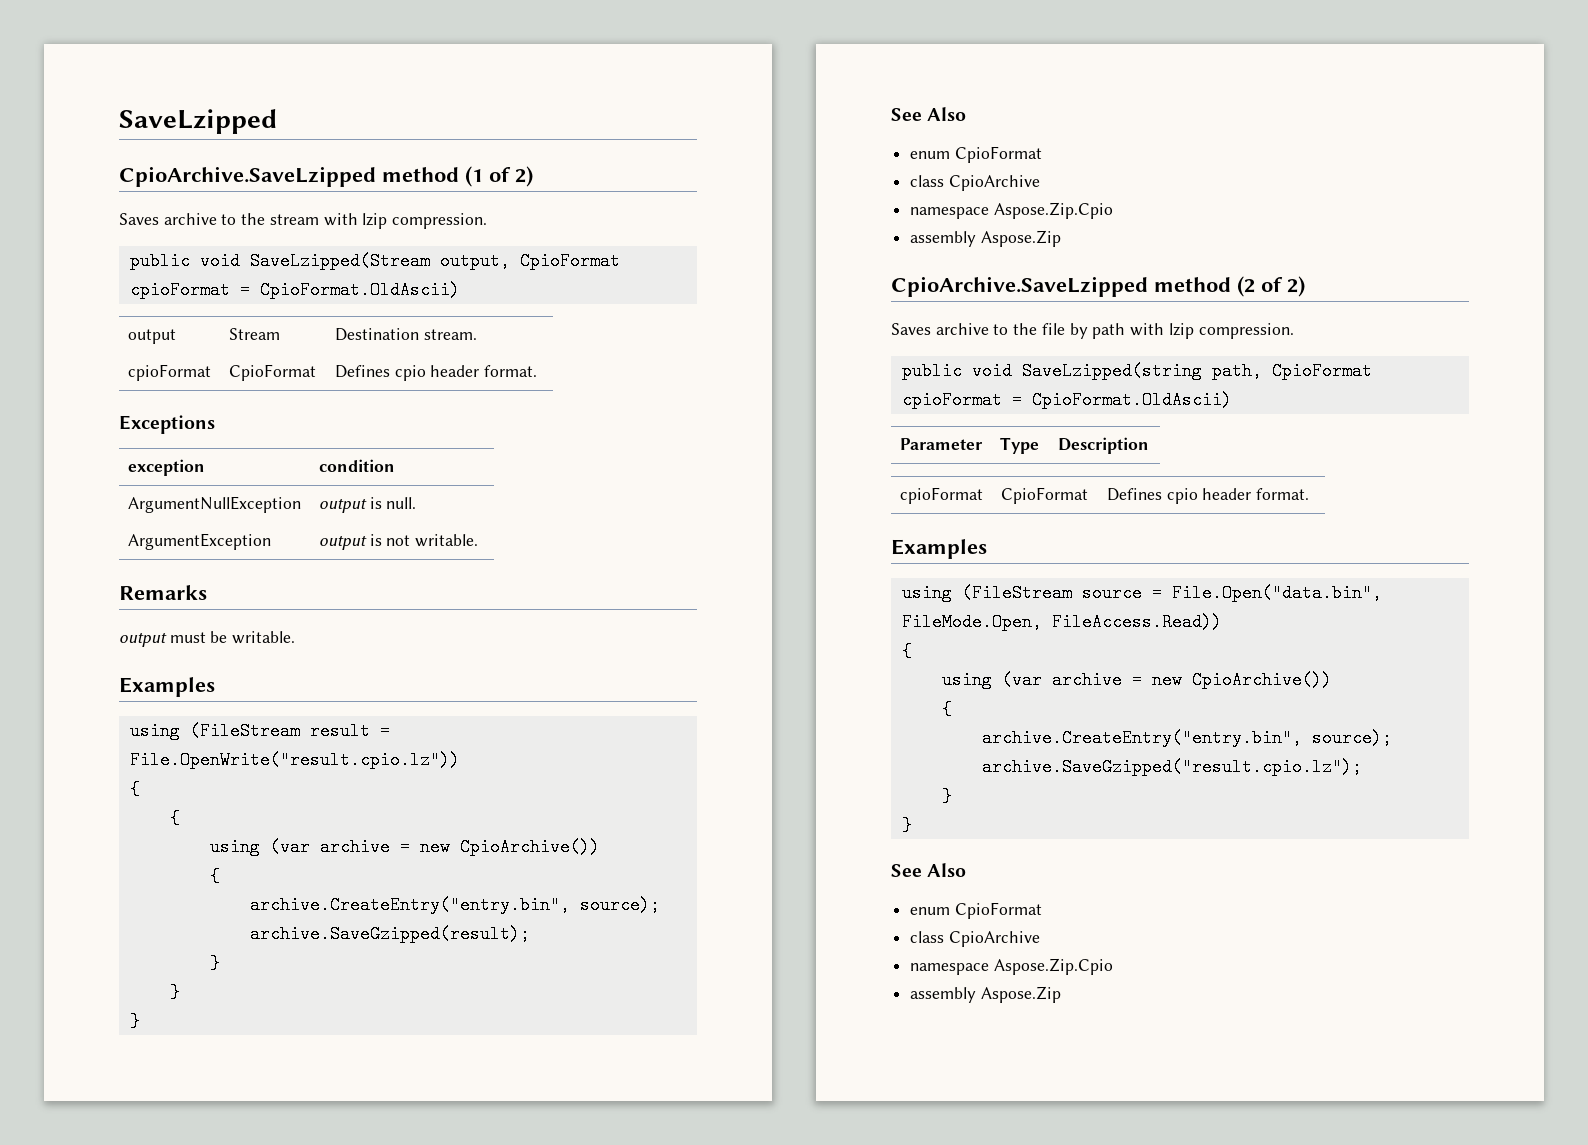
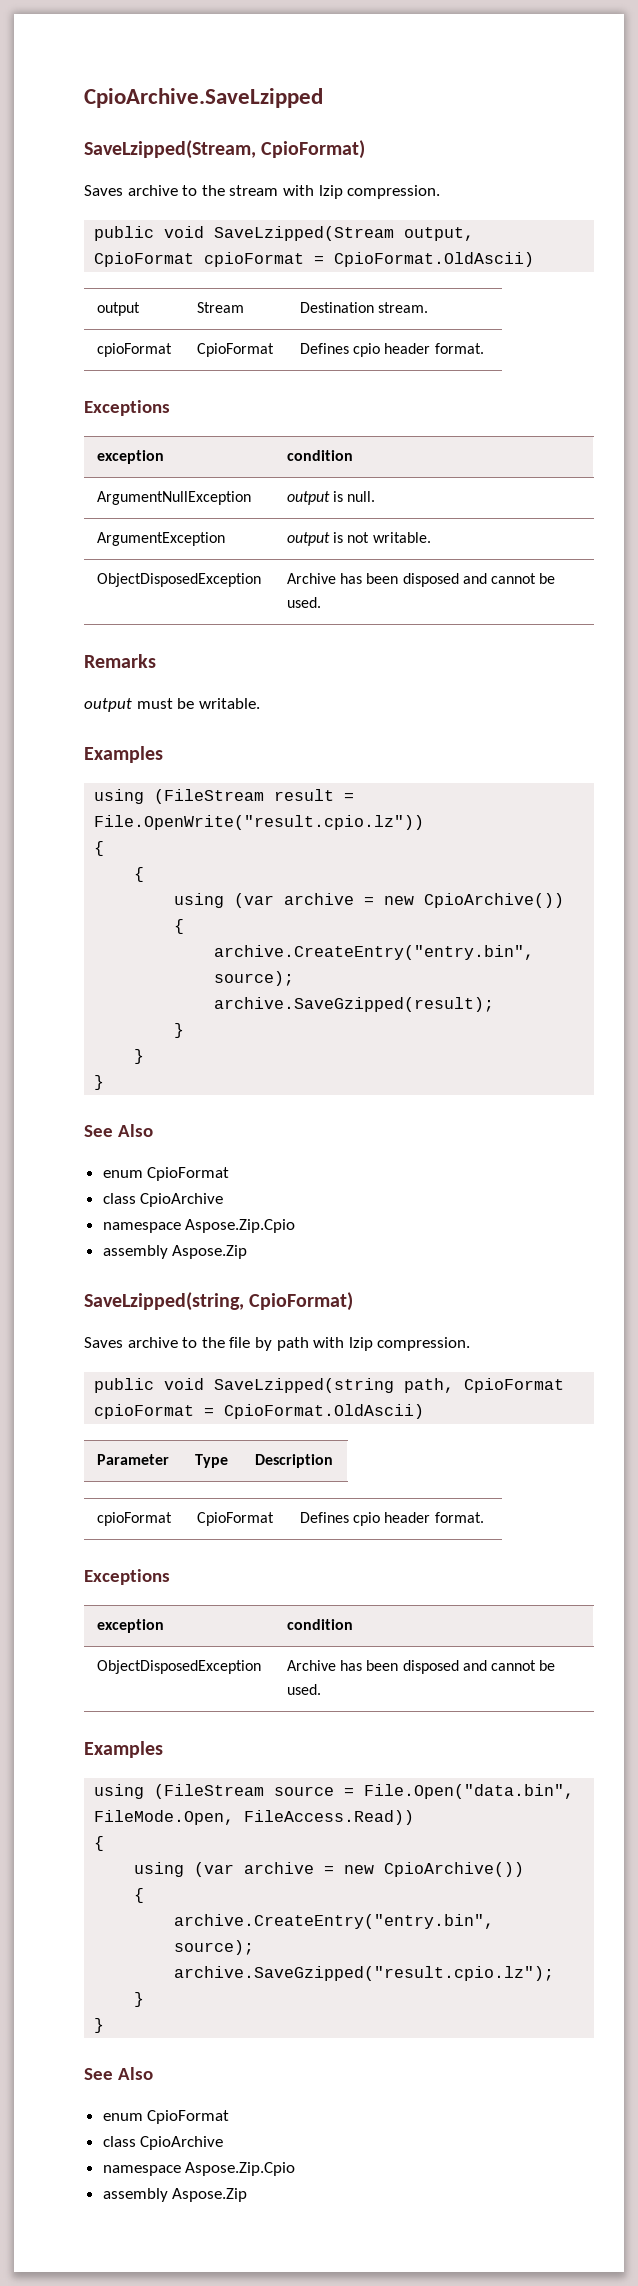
- SaveLzipped
- CpioArchive.SaveLzipped method (1 of 2)
+ CpioArchive.SaveLzipped
+ SaveLzipped(Stream, CpioFormat)
  ArgumentException | output is not writable.
+ ObjectDisposedException | Archive has been disposed and cannot be used.
- CpioArchive.SaveLzipped method (2 of 2)
+ SaveLzipped(string, CpioFormat)
  Parameter | Type | Description
  cpioFormat | CpioFormat | Defines cpio header format.
+ Exceptions
+ exception | condition
+ ObjectDisposedException | Archive has been disposed and cannot be used.

